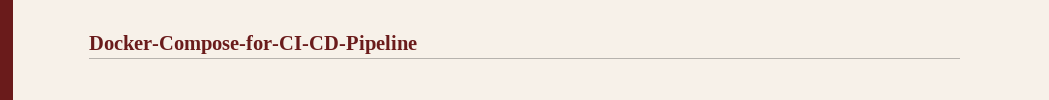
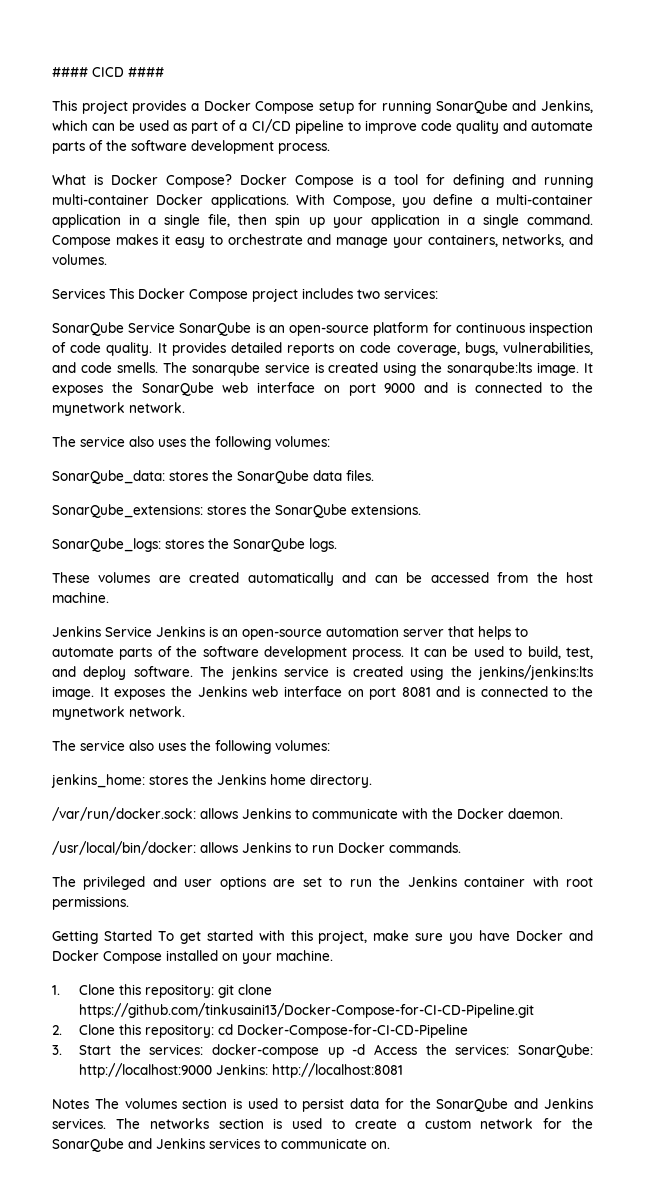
- Docker-Compose-for-CI-CD-Pipeline
+ #### CICD ####
+ This project provides a Docker Compose setup for running SonarQube and Jenkins, which can be used as part of a CI/CD pipeline to improve code quality and automate parts of the software development process.
+ What is Docker Compose? Docker Compose is a tool for defining and running multi-container Docker applications. With Compose, you define a multi-container application in a single file, then spin up your application in a single command. Compose makes it easy to orchestrate and manage your containers, networks, and volumes.
+ Services This Docker Compose project includes two services:
+ SonarQube Service SonarQube is an open-source platform for continuous inspection of code quality. It provides detailed reports on code coverage, bugs, vulnerabilities, and code smells. The sonarqube service is created using the sonarqube:lts image. It exposes the SonarQube web interface on port 9000 and is connected to the mynetwork network.
+ The service also uses the following volumes:
+ SonarQube_data: stores the SonarQube data files.
+ SonarQube_extensions: stores the SonarQube extensions.
+ SonarQube_logs: stores the SonarQube logs.
+ These volumes are created automatically and can be accessed from the host machine.
+ Jenkins Service Jenkins is an open-source automation server that helps to automate parts of the software development process. It can be used to build, test, and deploy software. The jenkins service is created using the jenkins/jenkins:lts image. It exposes the Jenkins web interface on port 8081 and is connected to the mynetwork network.
+ The service also uses the following volumes:
+ jenkins_home: stores the Jenkins home directory.
+ /var/run/docker.sock: allows Jenkins to communicate with the Docker daemon.
+ /usr/local/bin/docker: allows Jenkins to run Docker commands.
+ The privileged and user options are set to run the Jenkins container with root permissions.
+ Getting Started To get started with this project, make sure you have Docker and Docker Compose installed on your machine.
+ 1. Clone this repository: git clone https://github.com/tinkusaini13/Docker-Compose-for-CI-CD-Pipeline.git
+ 2. Clone this repository: cd Docker-Compose-for-CI-CD-Pipeline
+ 3. Start the services: docker-compose up -d Access the services: SonarQube: http://localhost:9000 Jenkins: http://localhost:8081
+ Notes The volumes section is used to persist data for the SonarQube and Jenkins services. The networks section is used to create a custom network for the SonarQube and Jenkins services to communicate on.

